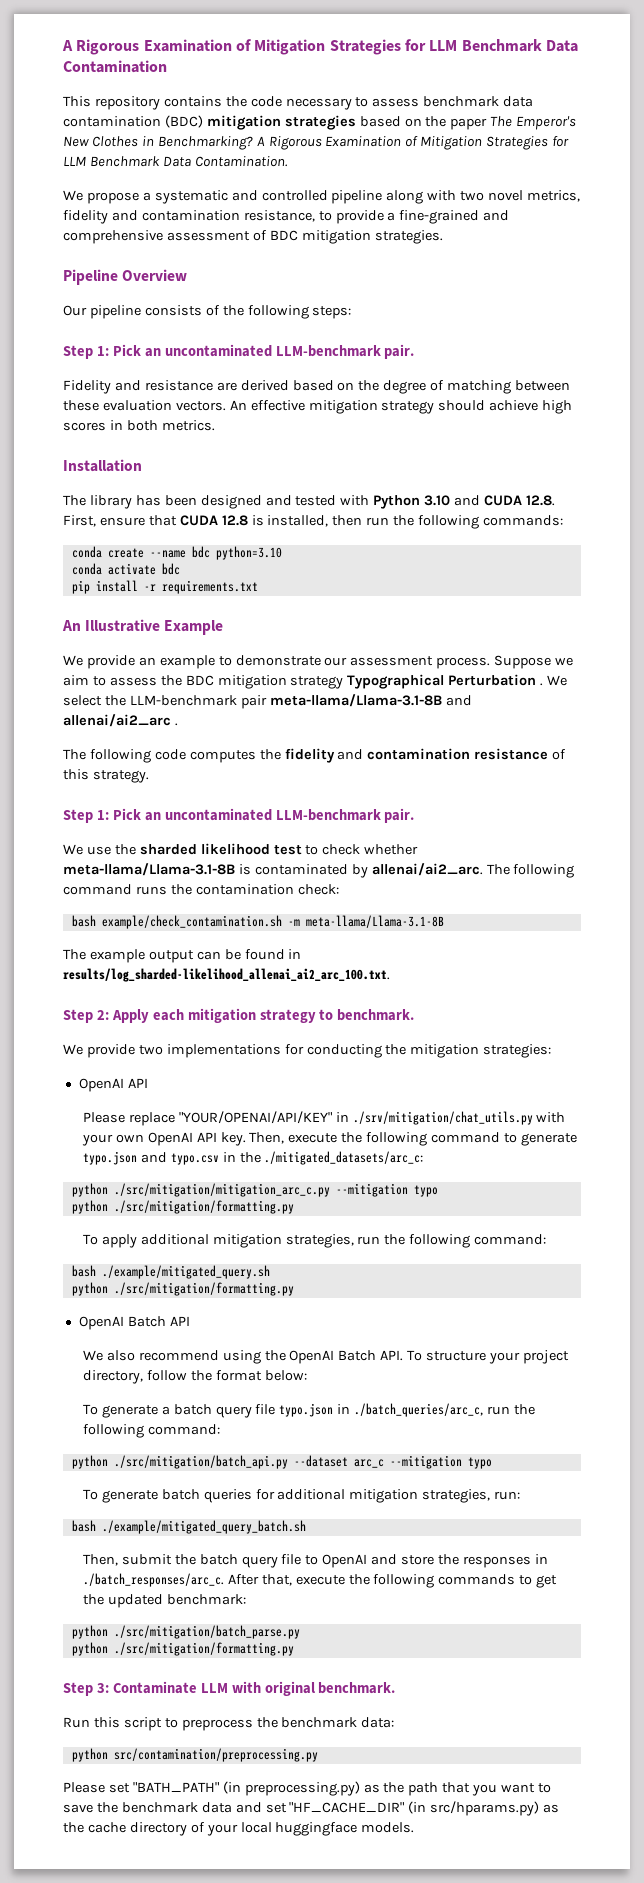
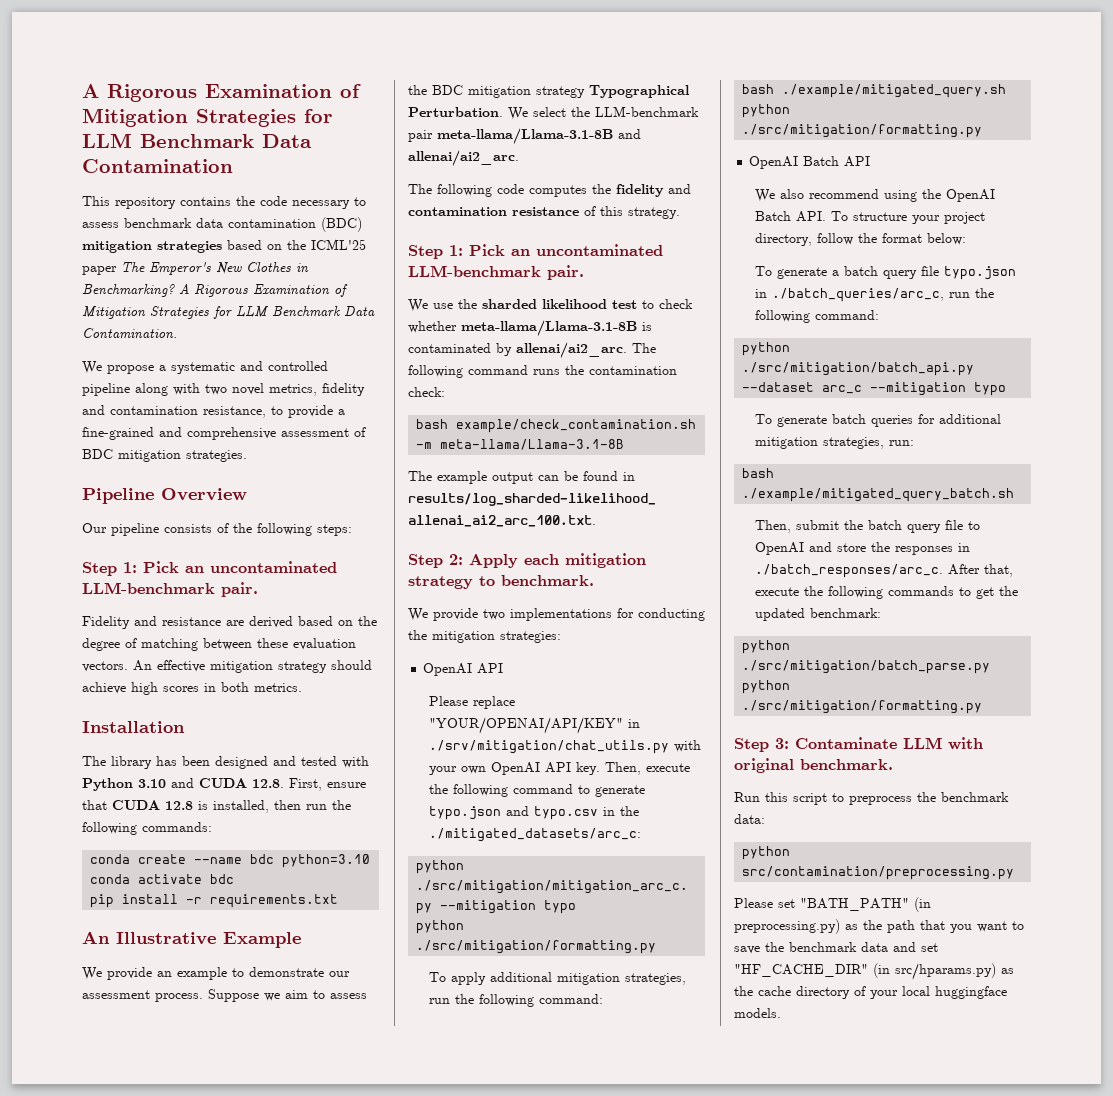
- This repository contains the code necessary to assess benchmark data contamination (BDC) mitigation strategies based on the paper The Emperor's New Clothes in Benchmarking?
+ This repository contains the code necessary to assess benchmark data contamination (BDC) mitigation strategies based on the ICML'25 paper The Emperor's New Clothes in Benchmarking?
- Suppose we aim to assess the BDC mitigation strategy Typographical Perturbation .
+ Suppose we aim to assess the BDC mitigation strategy Typographical Perturbation.
- We select the LLM-benchmark pair meta-llama/Llama-3.1-8B and allenai/ai2_arc .
+ We select the LLM-benchmark pair meta-llama/Llama-3.1-8B and allenai/ai2_arc.

